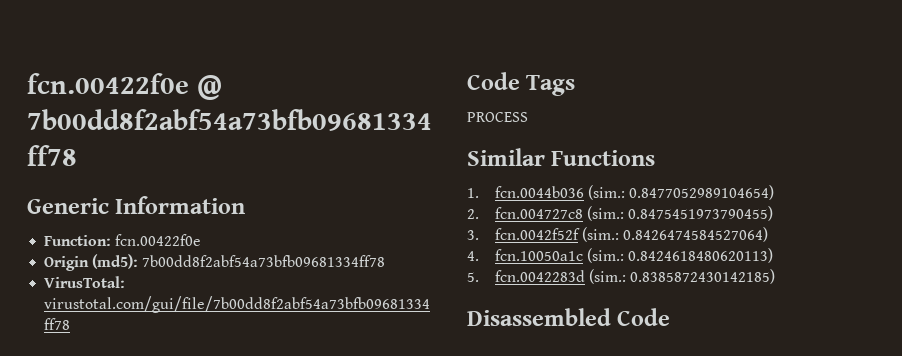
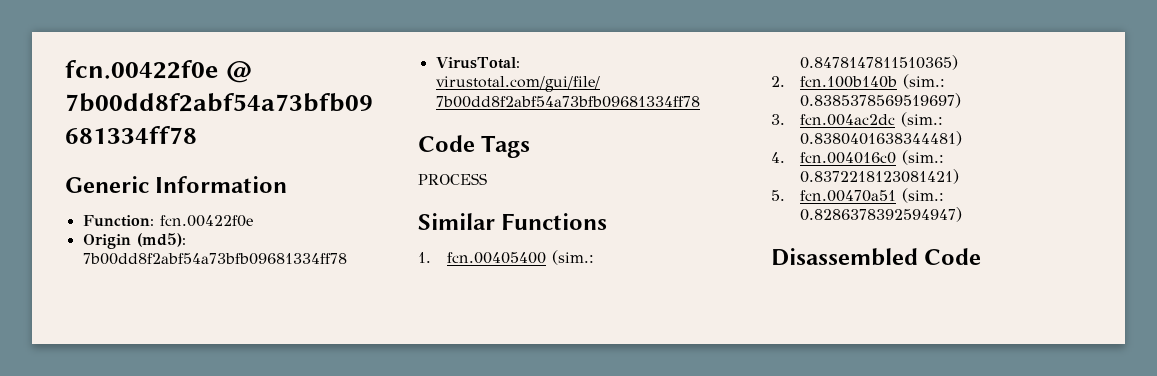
- 1. fcn.0044b036 (sim.: 0.8477052989104654)
- 2. fcn.004727c8 (sim.: 0.8475451973790455)
- 3. fcn.0042f52f (sim.: 0.8426474584527064)
- 4. fcn.10050a1c (sim.: 0.8424618480620113)
- 5. fcn.0042283d (sim.: 0.8385872430142185)
+ 1. fcn.00405400 (sim.: 0.8478147811510365)
+ 2. fcn.100b140b (sim.: 0.8385378569519697)
+ 3. fcn.004ac2dc (sim.: 0.8380401638344481)
+ 4. fcn.004016c0 (sim.: 0.8372218123081421)
+ 5. fcn.00470a51 (sim.: 0.8286378392594947)

